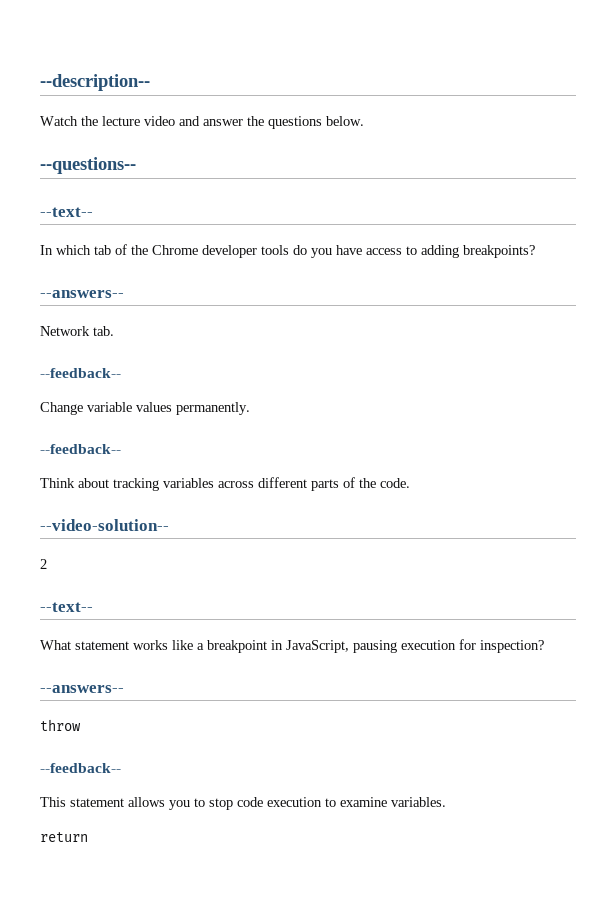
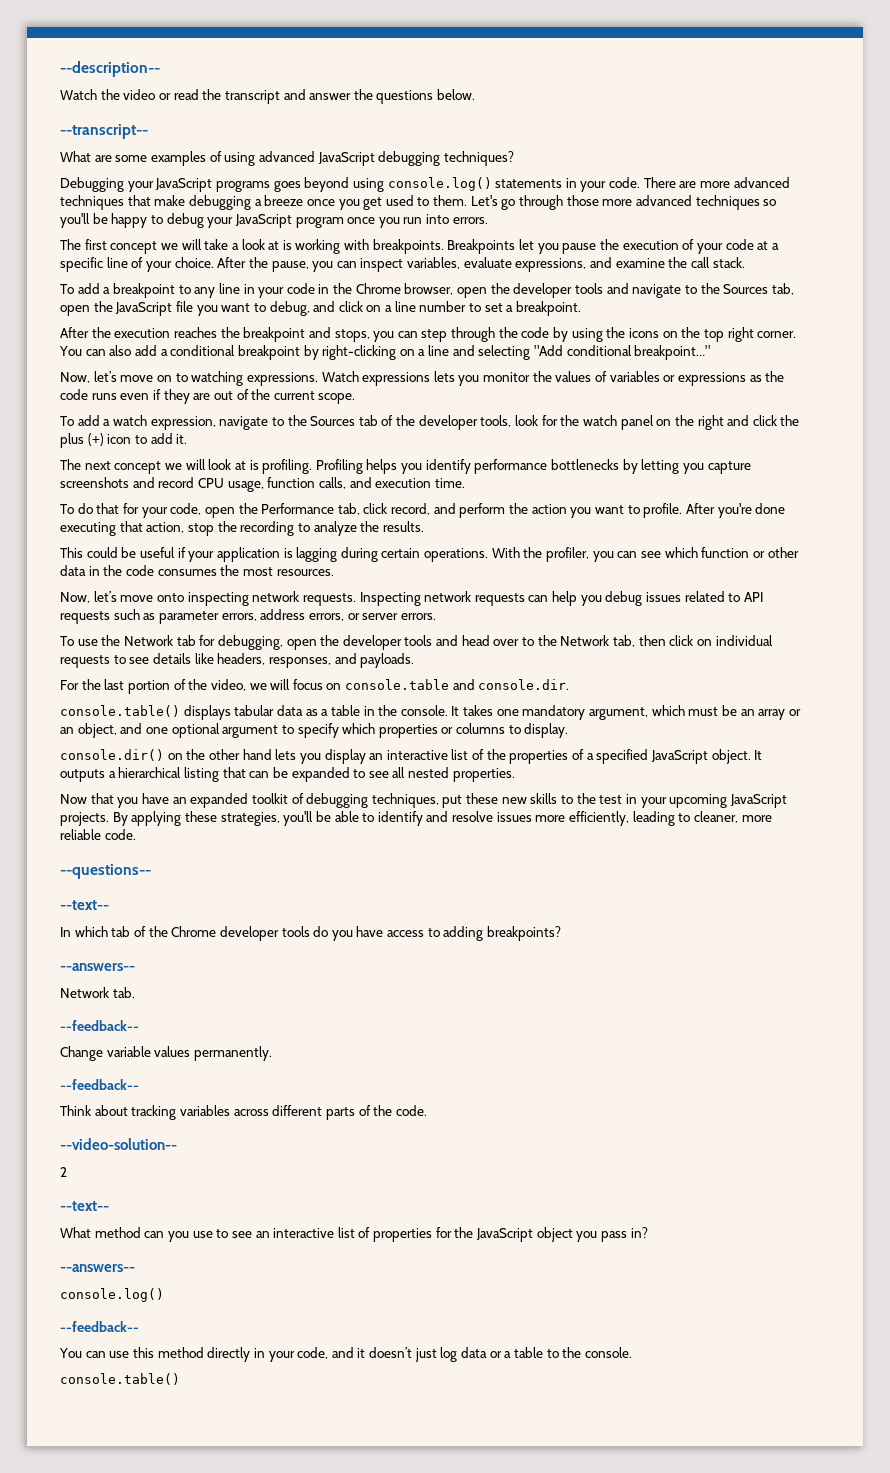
- Watch the lecture video and answer the questions below.
+ Watch the video or read the transcript and answer the questions below.
+ --transcript--
+ What are some examples of using advanced JavaScript debugging techniques?
+ Debugging your JavaScript programs goes beyond using console.log() statements in your code. There are more advanced techniques that make debugging a breeze once you get used to them. Let's go through those more advanced techniques so you'll be happy to debug your JavaScript program once you run into errors.
+ The first concept we will take a look at is working with breakpoints. Breakpoints let you pause the execution of your code at a specific line of your choice. After the pause, you can inspect variables, evaluate expressions, and examine the call stack.
+ To add a breakpoint to any line in your code in the Chrome browser, open the developer tools and navigate to the Sources tab, open the JavaScript file you want to debug, and click on a line number to set a breakpoint.
+ After the execution reaches the breakpoint and stops, you can step through the code by using the icons on the top right corner. You can also add a conditional breakpoint by right-clicking on a line and selecting "Add conditional breakpoint…"
+ Now, let’s move on to watching expressions. Watch expressions lets you monitor the values of variables or expressions as the code runs even if they are out of the current scope.
+ To add a watch expression, navigate to the Sources tab of the developer tools, look for the watch panel on the right and click the plus (+) icon to add it.
+ The next concept we will look at is profiling. Profiling helps you identify performance bottlenecks by letting you capture screenshots and record CPU usage, function calls, and execution time.
+ To do that for your code, open the Performance tab, click record, and perform the action you want to profile. After you're done executing that action, stop the recording to analyze the results.
+ This could be useful if your application is lagging during certain operations. With the profiler, you can see which function or other data in the code consumes the most resources.
+ Now, let’s move onto inspecting network requests. Inspecting network requests can help you debug issues related to API requests such as parameter errors, address errors, or server errors.
+ To use the Network tab for debugging, open the developer tools and head over to the Network tab, then click on individual requests to see details like headers, responses, and payloads.
+ For the last portion of the video, we will focus on console.table and console.dir.
+ console.table() displays tabular data as a table in the console. It takes one mandatory argument, which must be an array or an object, and one optional argument to specify which properties or columns to display.
+ console.dir() on the other hand lets you display an interactive list of the properties of a specified JavaScript object. It outputs a hierarchical listing that can be expanded to see all nested properties.
+ Now that you have an expanded toolkit of debugging techniques, put these new skills to the test in your upcoming JavaScript projects. By applying these strategies, you'll be able to identify and resolve issues more efficiently, leading to cleaner, more reliable code.
- What statement works like a breakpoint in JavaScript, pausing execution for inspection?
+ What method can you use to see an interactive list of properties for the JavaScript object you pass in?
  --answers--
- throw
+ console.log()
  --feedback--
- This statement allows you to stop code execution to examine variables.
- return
+ You can use this method directly in your code, and it doesn’t just log data or a table to the console.
+ console.table()

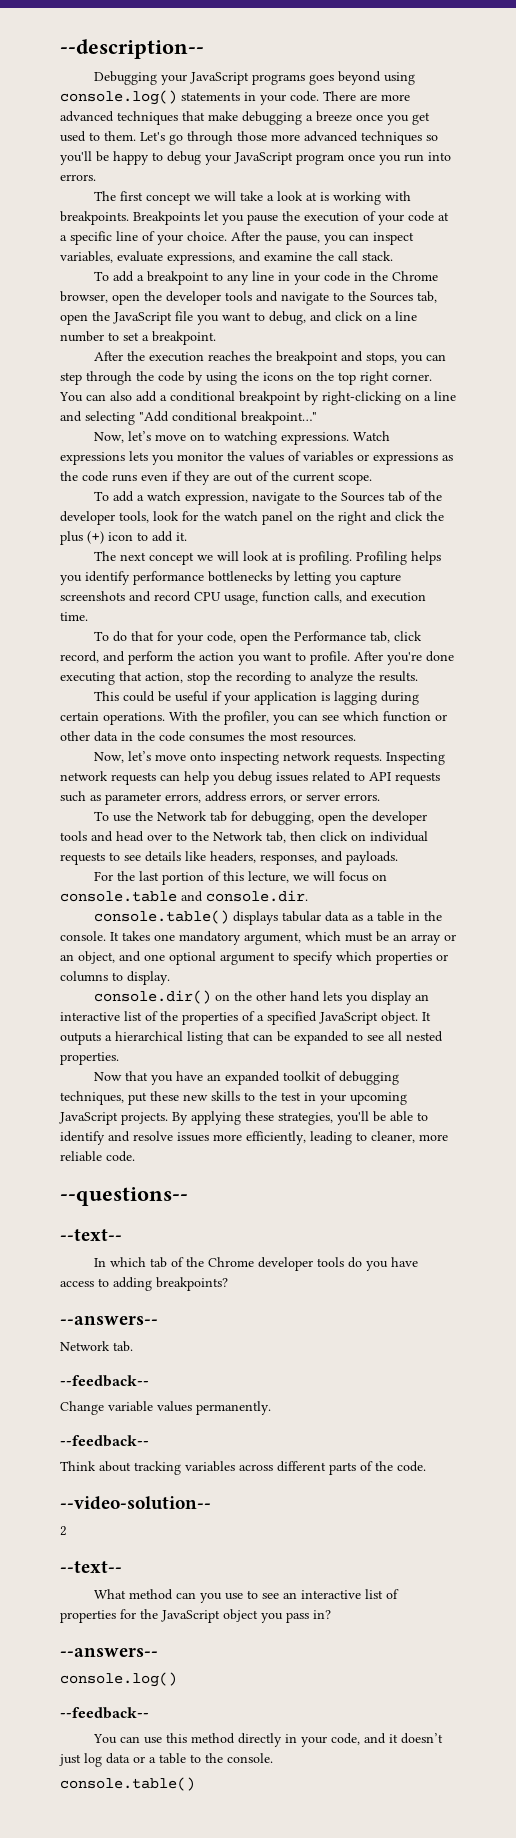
- Watch the video or read the transcript and answer the questions below.
- --transcript--
- What are some examples of using advanced JavaScript debugging techniques?
- For the last portion of the video, we will focus on console.table and console.dir.
+ For the last portion of this lecture, we will focus on console.table and console.dir.

